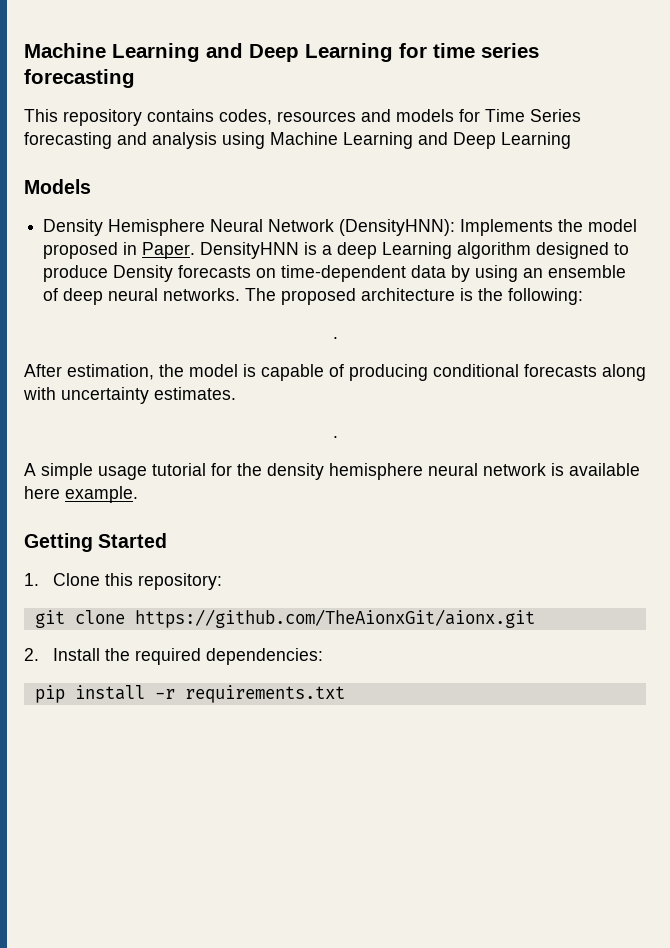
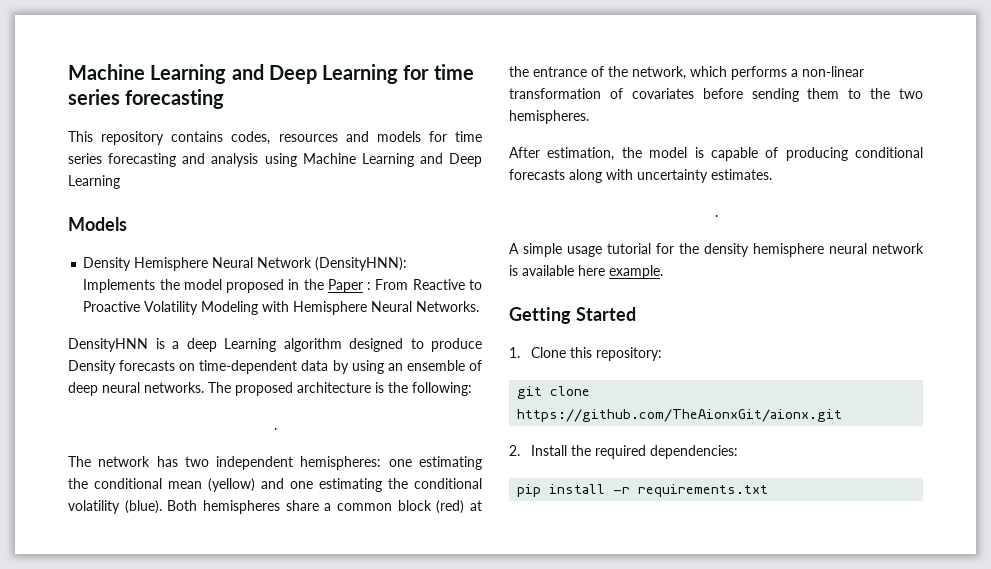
- This repository contains codes, resources and models for Time Series forecasting and analysis using Machine Learning and Deep Learning
+ This repository contains codes, resources and models for time series forecasting and analysis using Machine Learning and Deep Learning
- Density Hemisphere Neural Network (DensityHNN): Implements the model proposed in Paper. DensityHNN is a deep Learning algorithm designed to produce Density forecasts on time-dependent data by using an ensemble of deep neural networks.
+ Density Hemisphere Neural Network (DensityHNN): Implements the model proposed in the Paper : From Reactive to Proactive Volatility Modeling with Hemisphere Neural Networks.
+ DensityHNN is a deep Learning algorithm designed to produce Density forecasts on time-dependent data by using an ensemble of deep neural networks.
+ The network has two independent hemispheres: one estimating the conditional mean (yellow) and one estimating the conditional volatility (blue). Both hemispheres share a common block (red) at the entrance of the network, which performs a non-linear transformation of covariates before sending them to the two hemispheres.

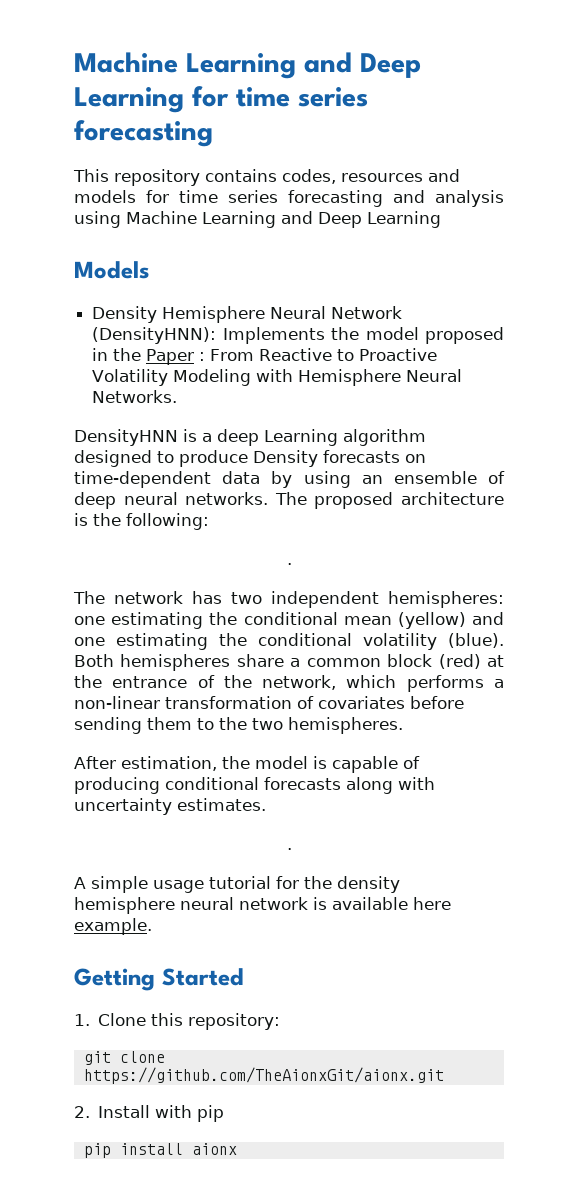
- 2. Install the required dependencies:
+ 2. Install with pip
- pip install -r requirements.txt
+ pip install aionx

